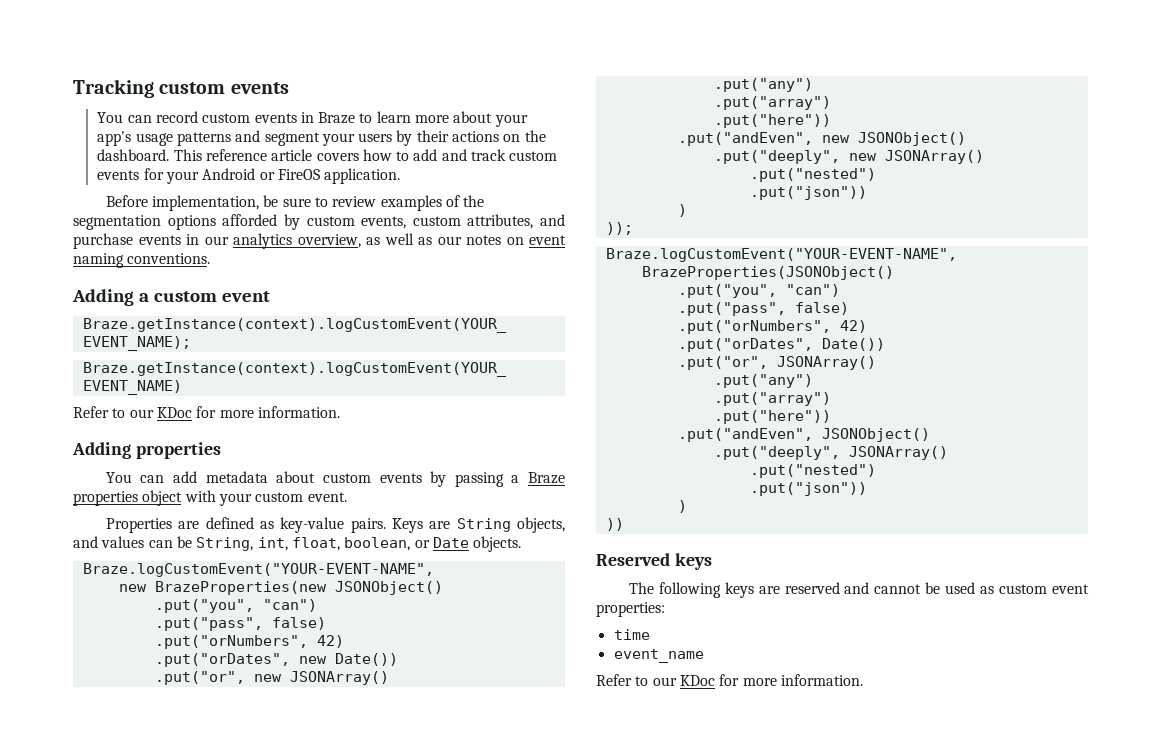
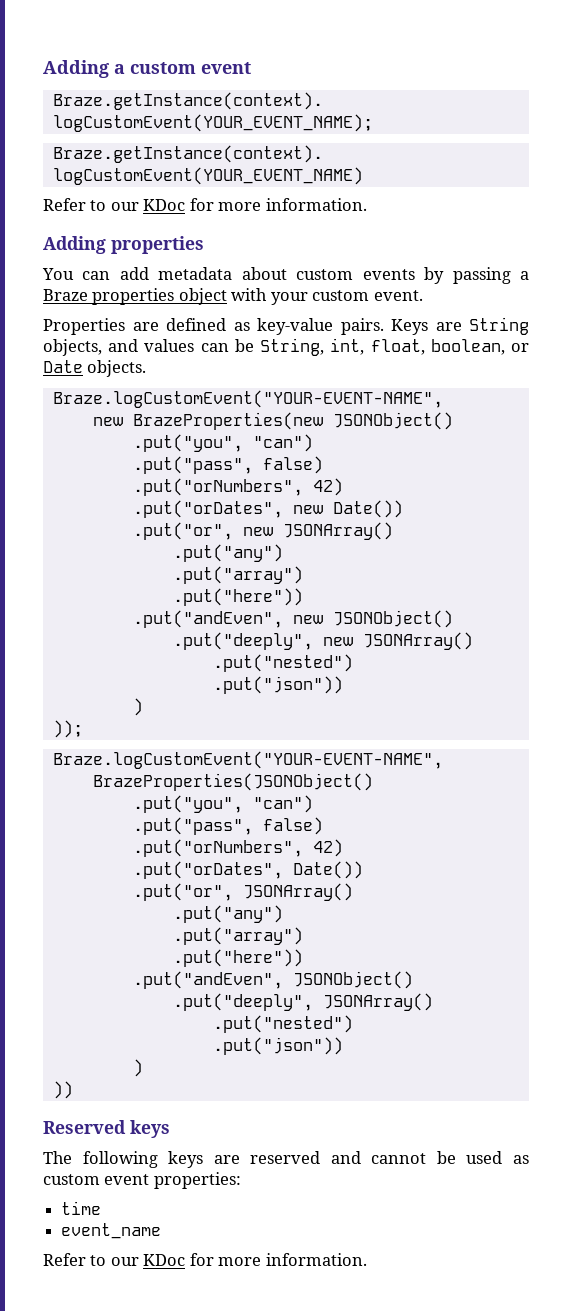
- Tracking custom events
- You can record custom events in Braze to learn more about your app's usage patterns and segment your users by their actions on the dashboard. This reference article covers how to add and track custom events for your Android or FireOS application.
- Before implementation, be sure to review examples of the segmentation options afforded by custom events, custom attributes, and purchase events in our analytics overview, as well as our notes on event naming conventions.

